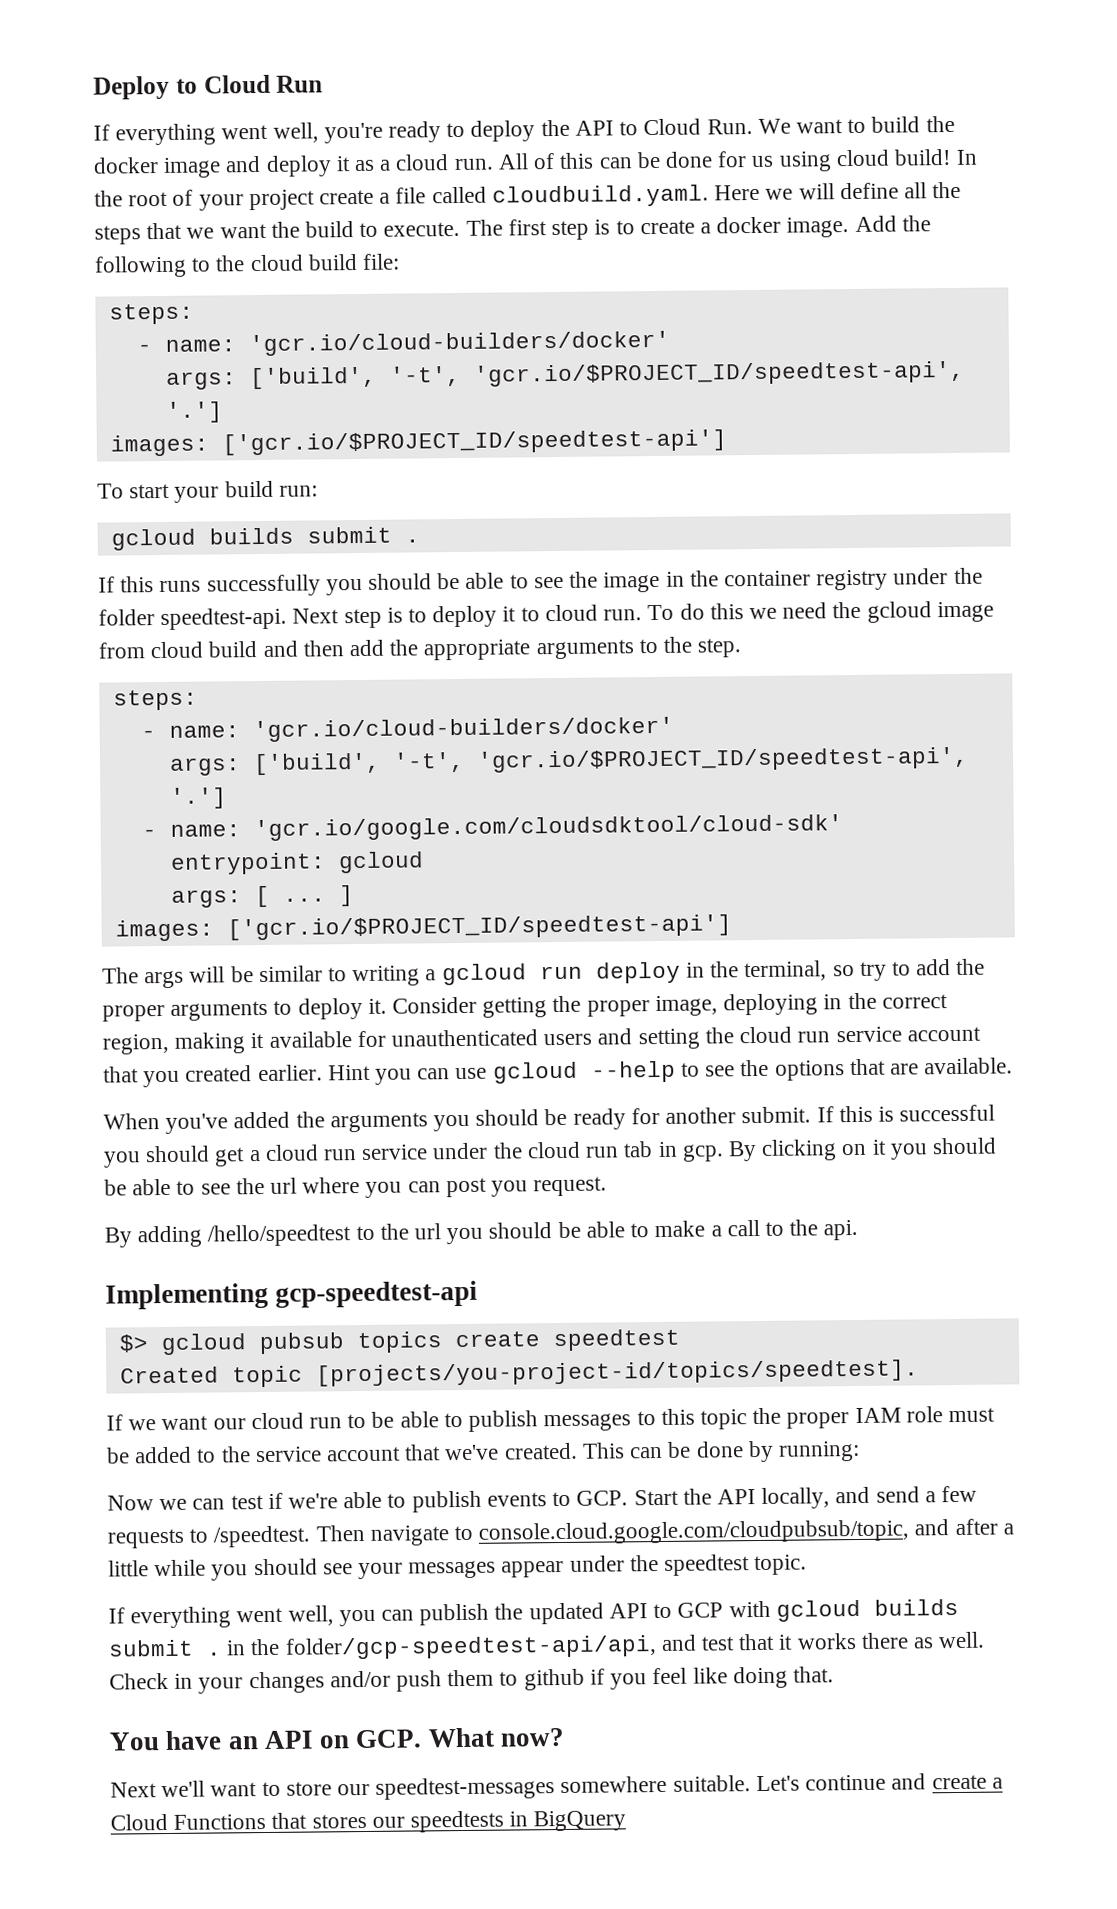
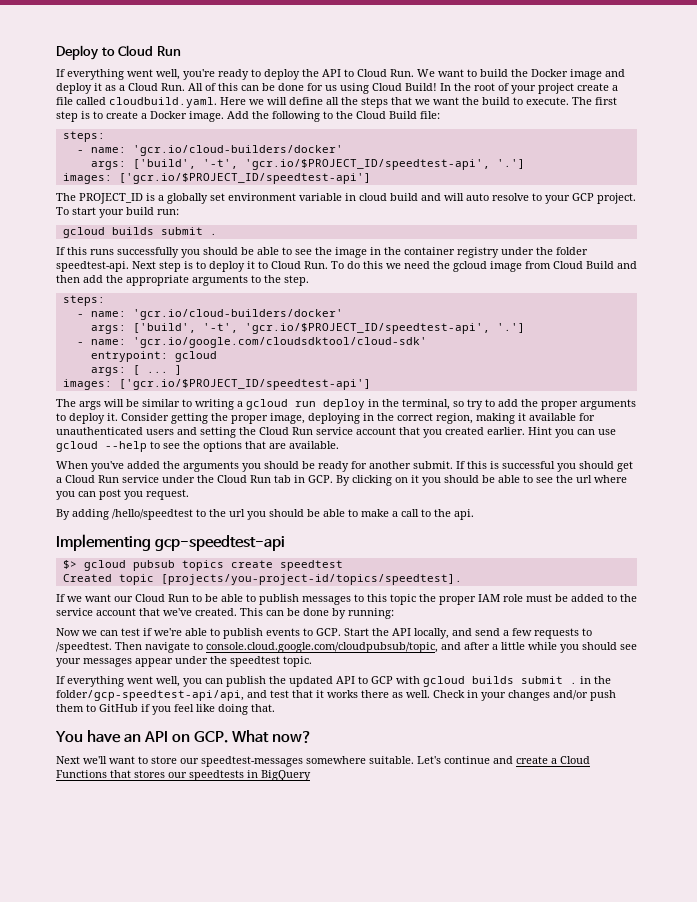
- If everything went well, you're ready to deploy the API to Cloud Run. We want to build the docker image and deploy it as a cloud run. All of this can be done for us using cloud build!
+ If everything went well, you're ready to deploy the API to Cloud Run. We want to build the Docker image and deploy it as a Cloud Run. All of this can be done for us using Cloud Build!
- The first step is to create a docker image.
+ The first step is to create a Docker image.
- Add the following to the cloud build file:
+ Add the following to the Cloud Build file:
+ The PROJECT_ID is a globally set environment variable in cloud build and will auto resolve to your GCP project.
- Next step is to deploy it to cloud run. To do this we need the gcloud image from cloud build and then add the appropriate arguments to the step.
+ Next step is to deploy it to Cloud Run. To do this we need the gcloud image from Cloud Build and then add the appropriate arguments to the step.
- Consider getting the proper image, deploying in the correct region, making it available for unauthenticated users and setting the cloud run service account that you created earlier.
+ Consider getting the proper image, deploying in the correct region, making it available for unauthenticated users and setting the Cloud Run service account that you created earlier.
- If this is successful you should get a cloud run service under the cloud run tab in gcp. By clicking on it you should be able to see the url where you can post you request.
+ If this is successful you should get a Cloud Run service under the Cloud Run tab in GCP. By clicking on it you should be able to see the url where you can post you request.
- If we want our cloud run to be able to publish messages to this topic the proper IAM role must be added to the service account that we've created.
+ If we want our Cloud Run to be able to publish messages to this topic the proper IAM role must be added to the service account that we've created.
- Check in your changes and/or push them to github if you feel like doing that.
+ Check in your changes and/or push them to GitHub if you feel like doing that.

